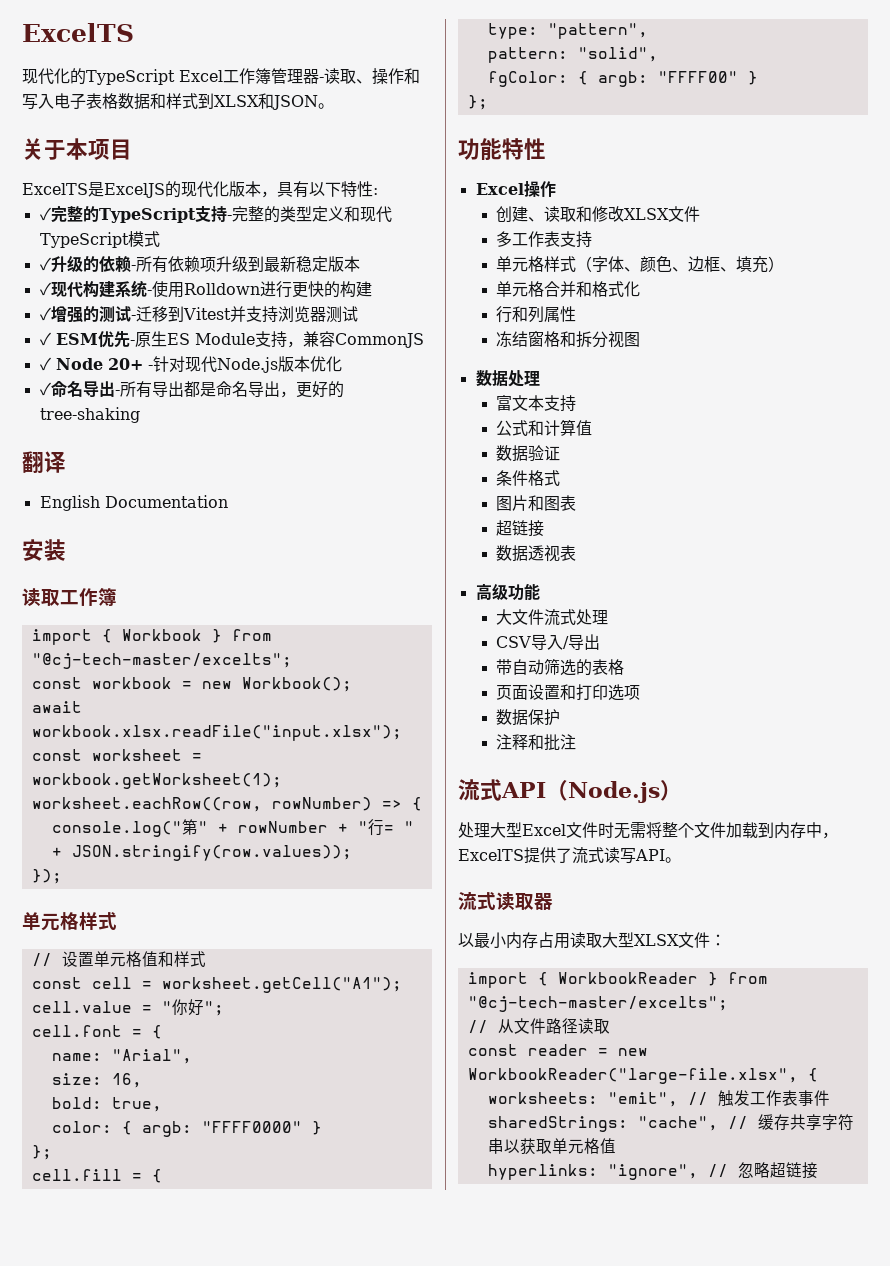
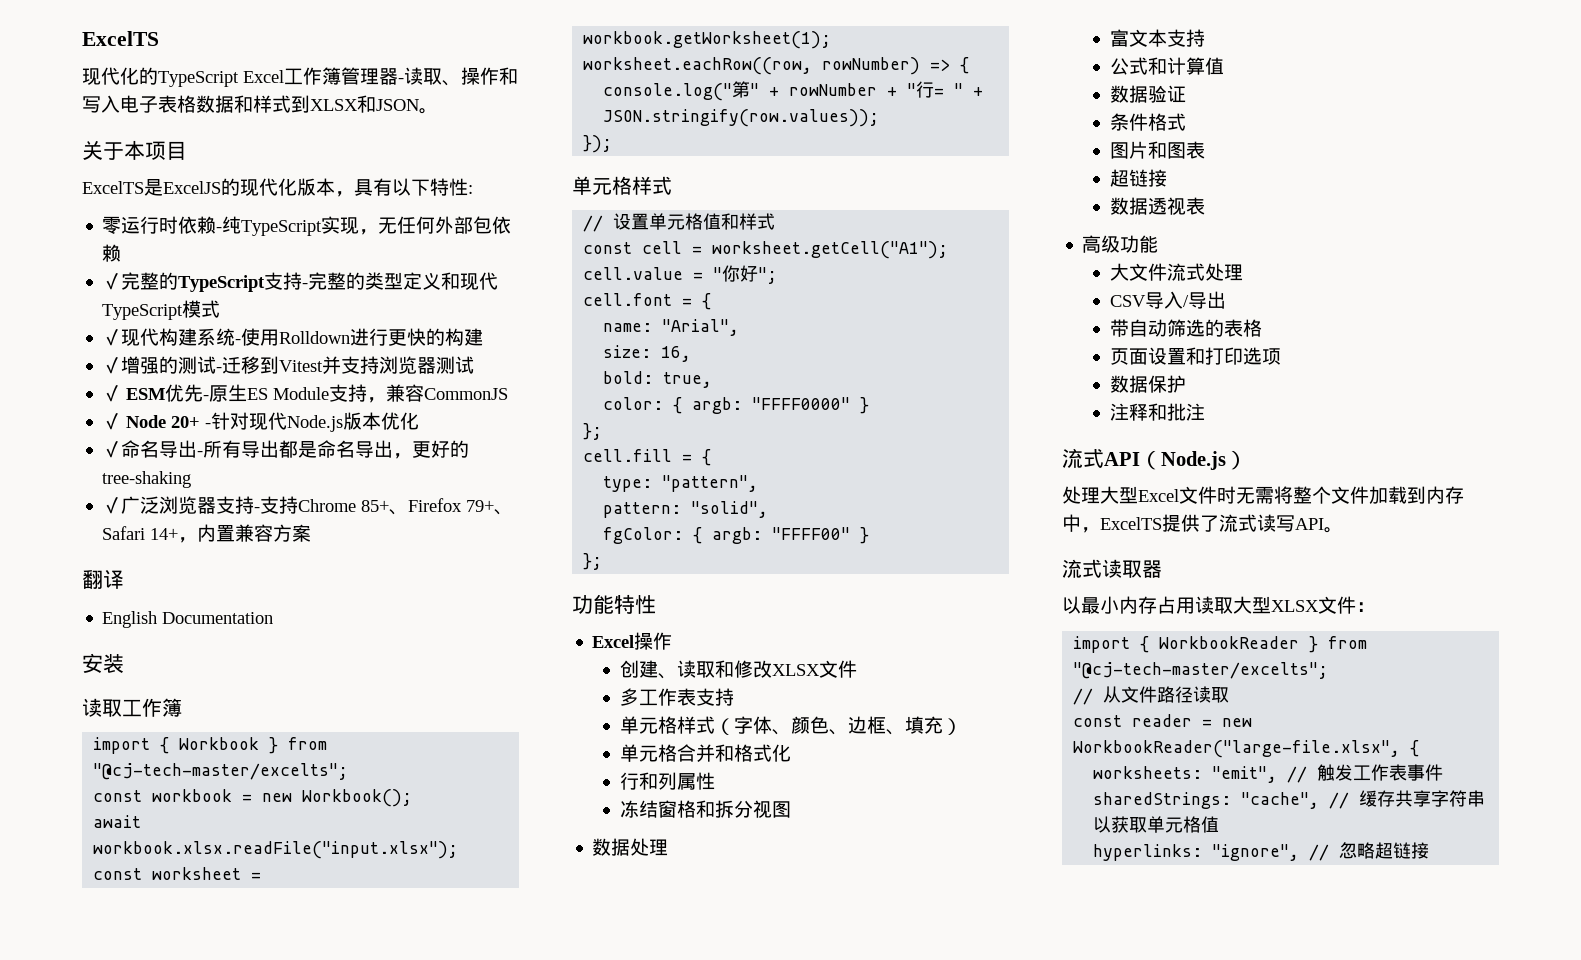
+ 零运行时依赖-纯TypeScript实现，无任何外部包依赖
- ✓升级的依赖-所有依赖项升级到最新稳定版本
+ ✓广泛浏览器支持-支持Chrome 85+、Firefox 79+、Safari 14+，内置兼容方案

